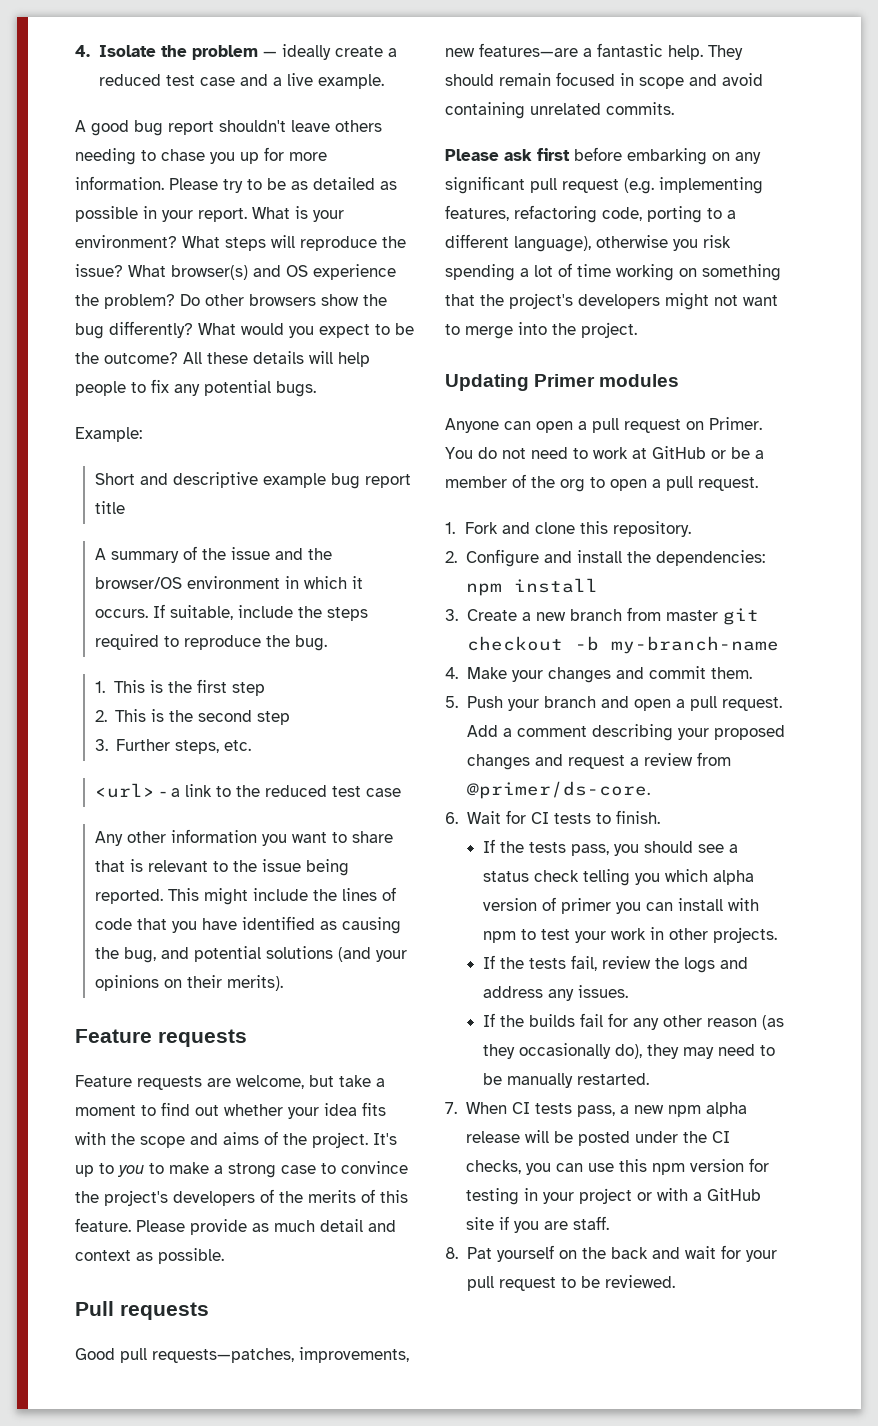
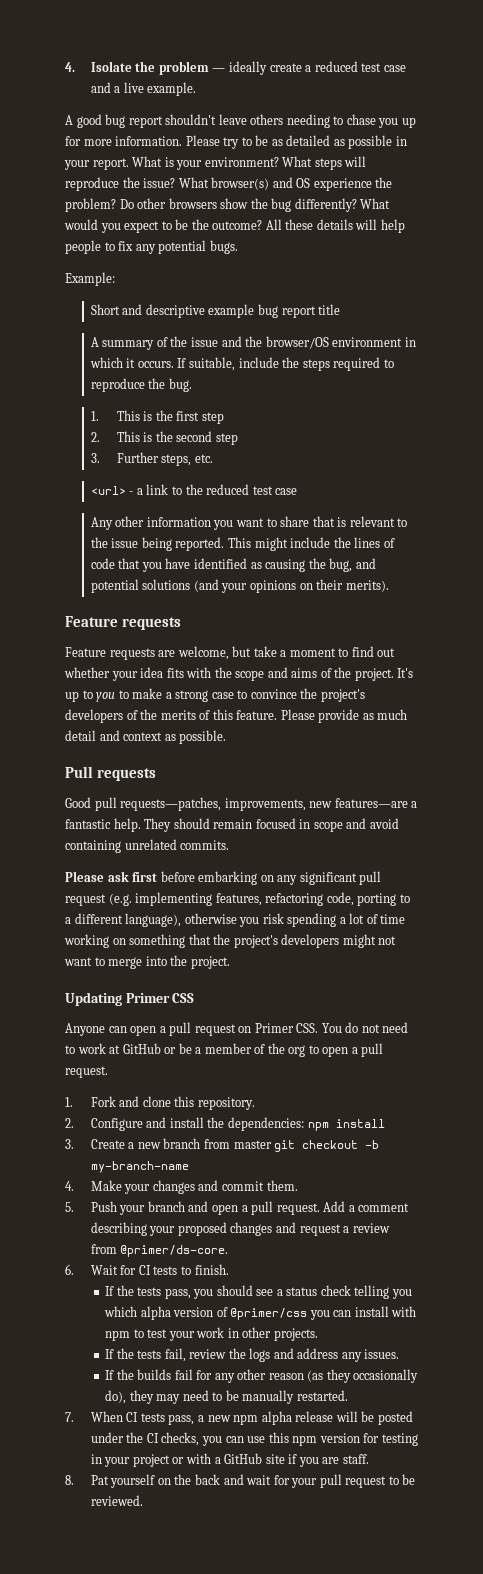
- Updating Primer modules
+ Updating Primer CSS
- Anyone can open a pull request on Primer. You do not need to work at GitHub or be a member of the org to open a pull request.
+ Anyone can open a pull request on Primer CSS. You do not need to work at GitHub or be a member of the org to open a pull request.
- If the tests pass, you should see a status check telling you which alpha version of primer you can install with npm to test your work in other projects.
+ If the tests pass, you should see a status check telling you which alpha version of @primer/css you can install with npm to test your work in other projects.

